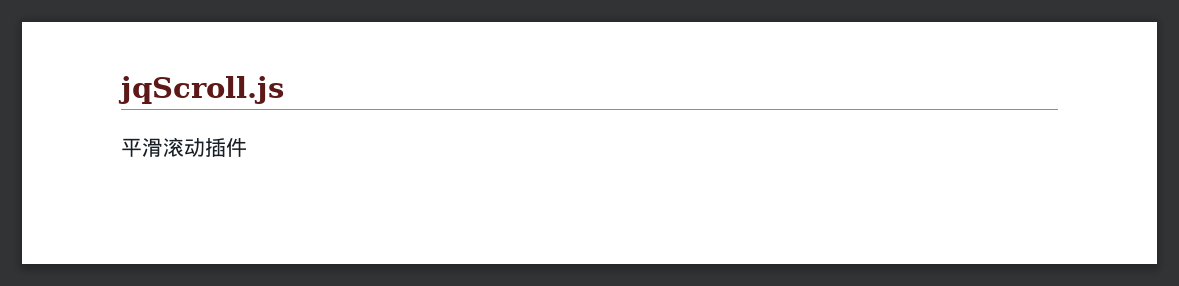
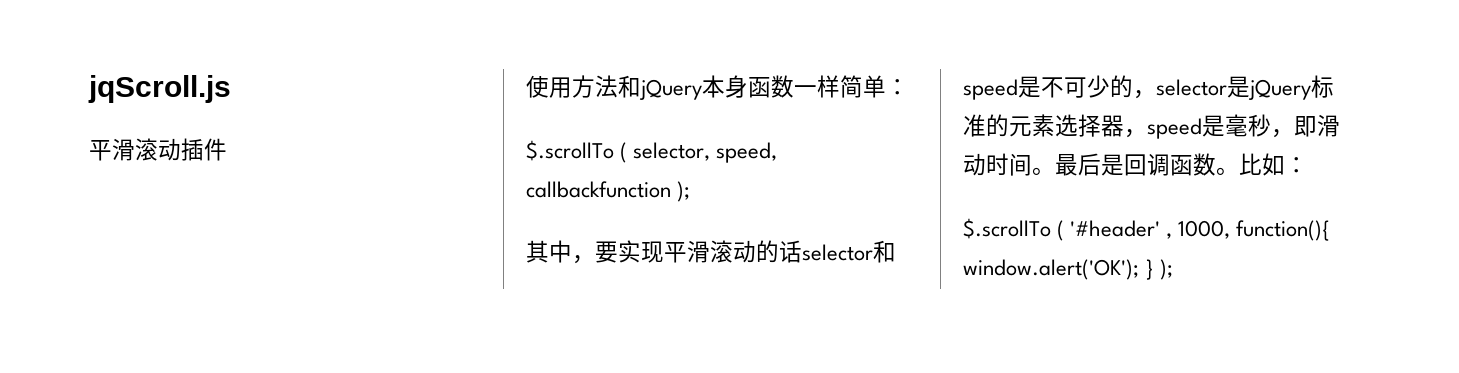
+ 使用方法和jQuery本身函数一样简单：
+ $.scrollTo ( selector, speed, callbackfunction );
+ 其中，要实现平滑滚动的话selector和speed是不可少的，selector是jQuery标准的元素选择器，speed是毫秒，即滑动时间。最后是回调函数。比如：
+ $.scrollTo ( '#header' , 1000, function(){ window.alert('OK'); } );

